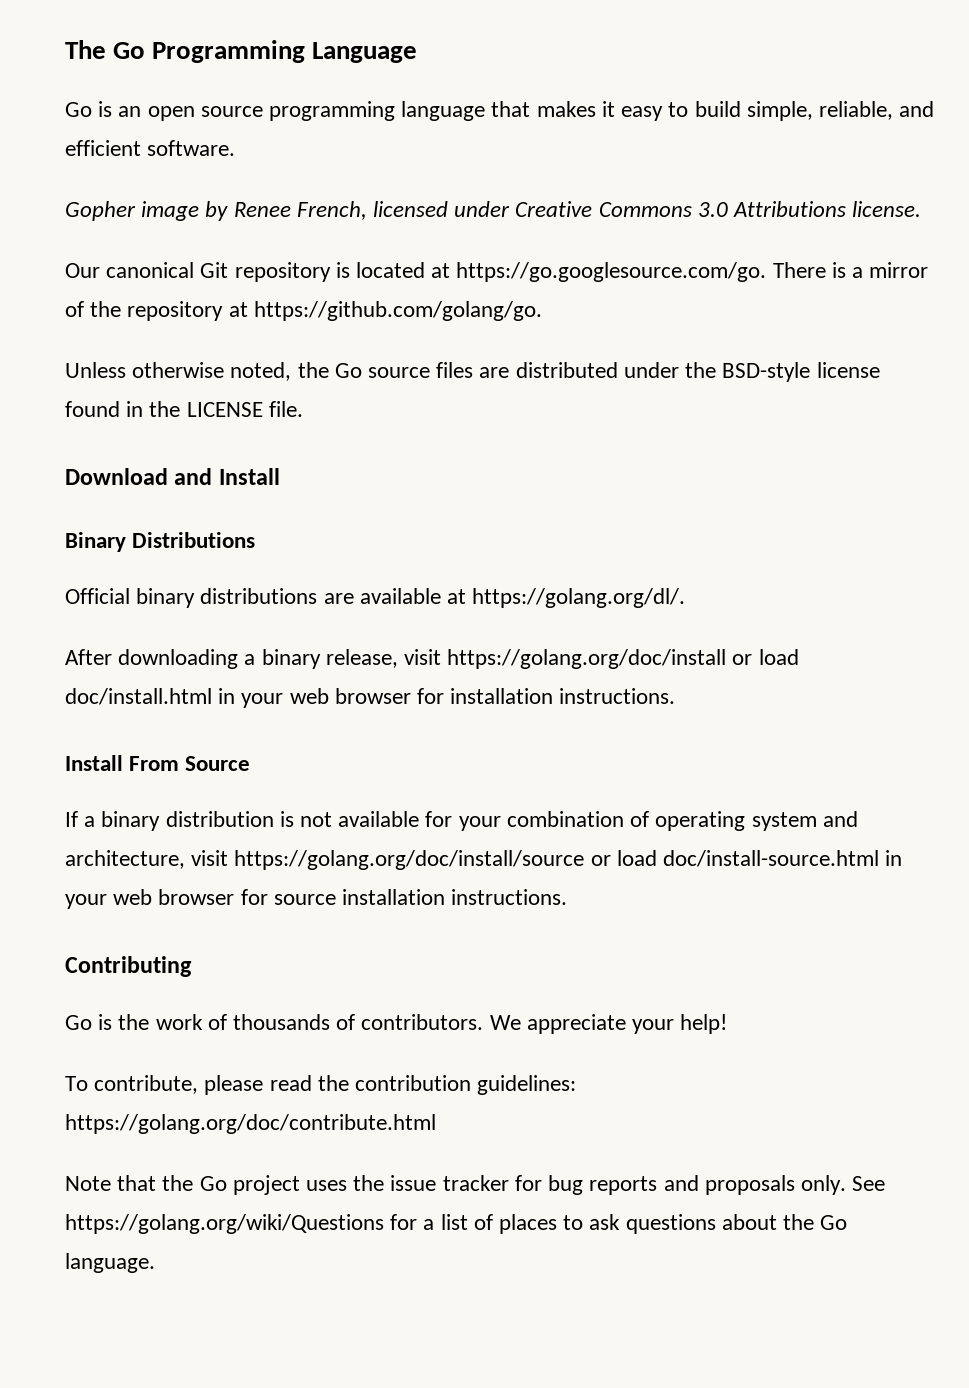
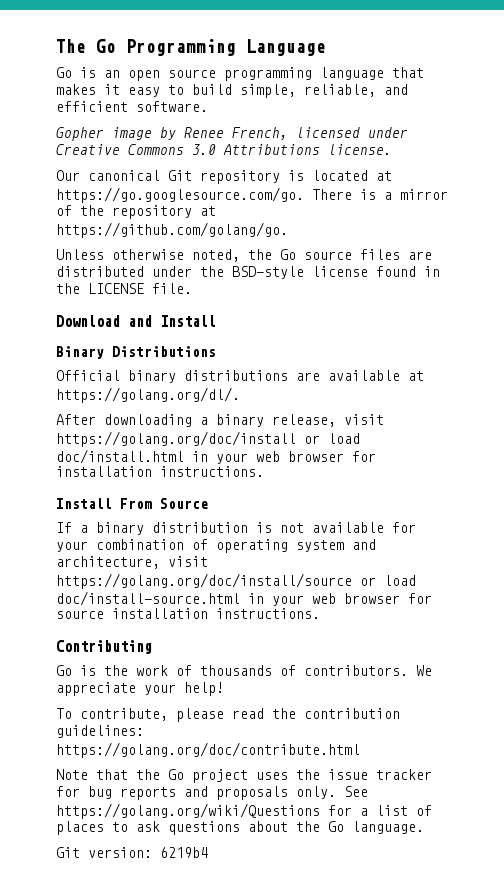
+ Git version: 6219b4

